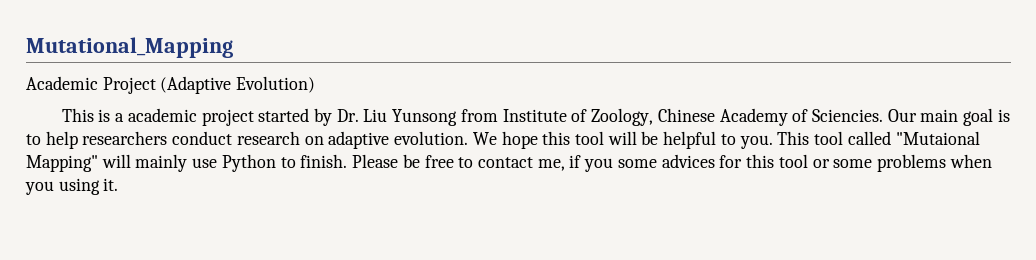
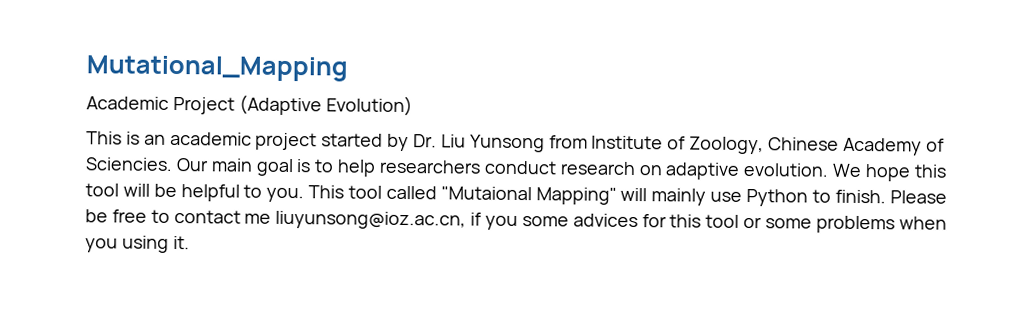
- This is a academic project started by Dr. Liu Yunsong from Institute of Zoology, Chinese Academy of Sciencies.
+ This is an academic project started by Dr. Liu Yunsong from Institute of Zoology, Chinese Academy of Sciencies.
- Please be free to contact me, if you some advices for this tool or some problems when you using it.
+ Please be free to contact me liuyunsong@ioz.ac.cn, if you some advices for this tool or some problems when you using it.

